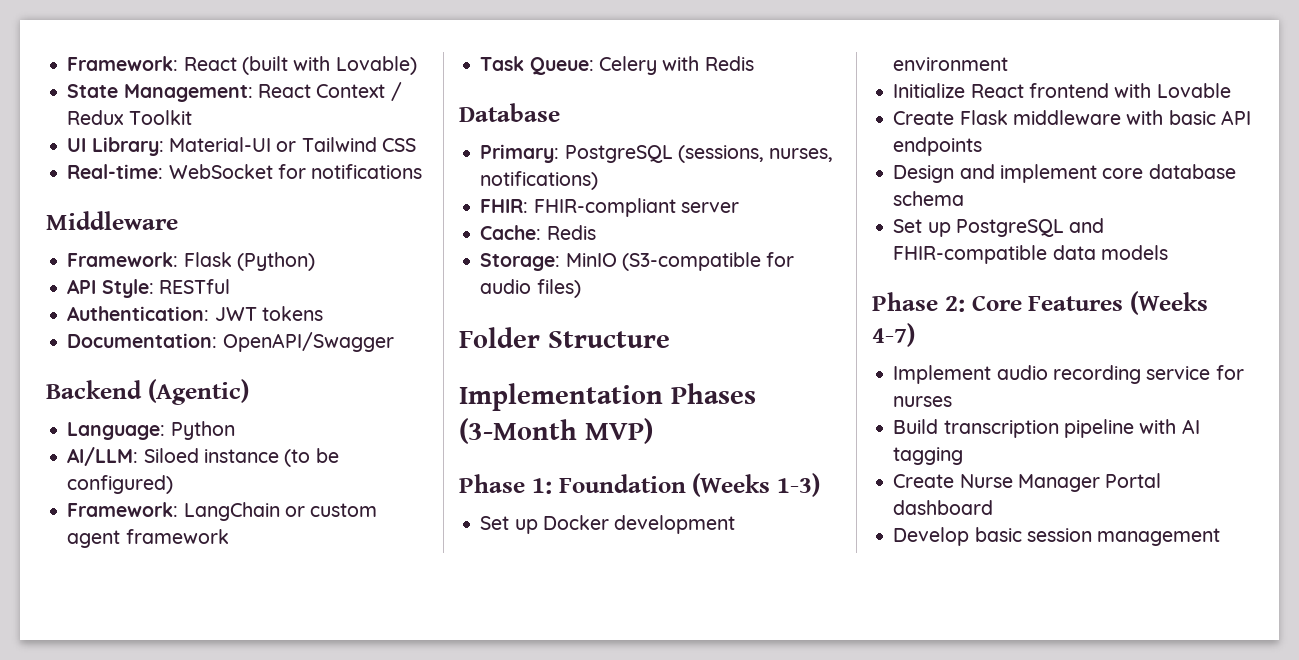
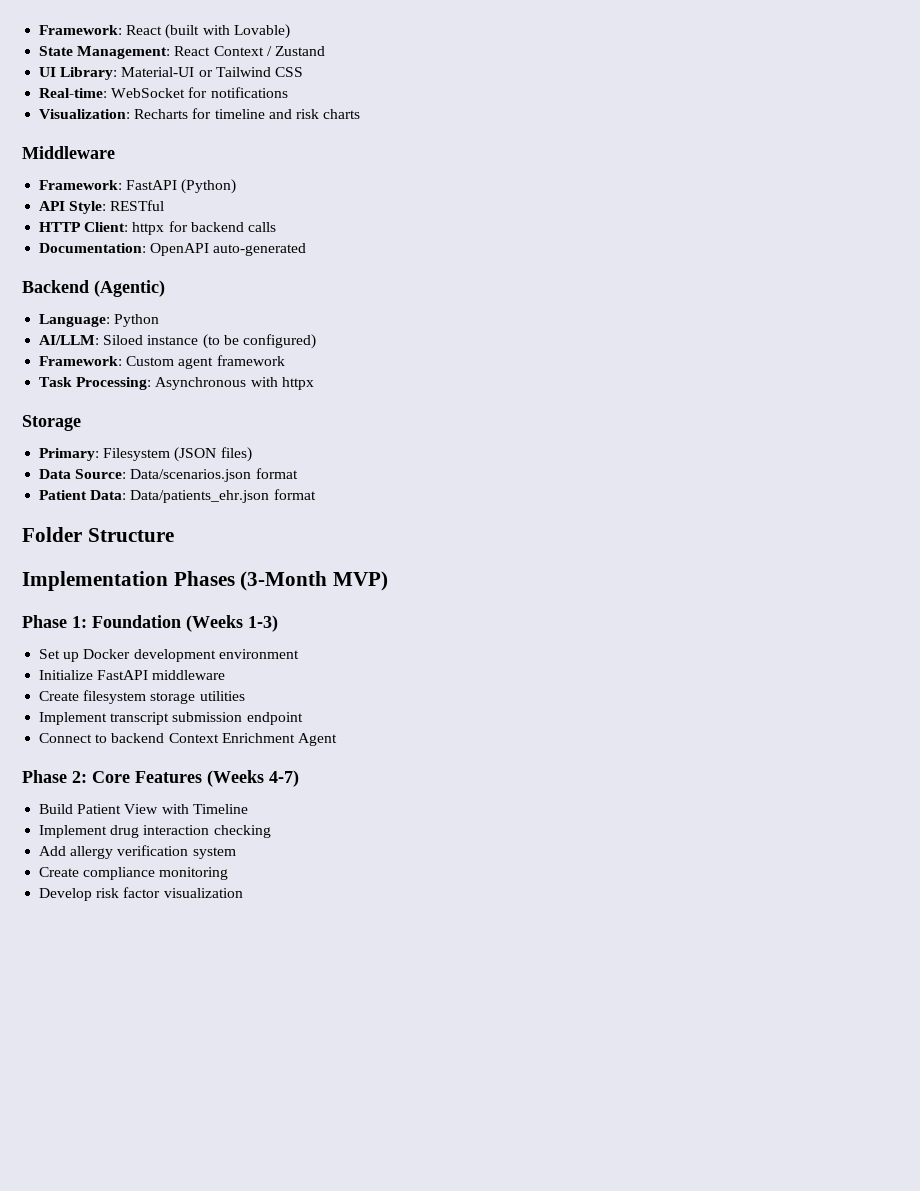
- State Management: React Context / Redux Toolkit
+ State Management: React Context / Zustand
+ Visualization: Recharts for timeline and risk charts
- Framework: Flask (Python)
+ Framework: FastAPI (Python)
- Authentication: JWT tokens
+ HTTP Client: httpx for backend calls
- Documentation: OpenAPI/Swagger
+ Documentation: OpenAPI auto-generated
- Framework: LangChain or custom agent framework
+ Framework: Custom agent framework
- Task Queue: Celery with Redis
- Database
- Primary: PostgreSQL (sessions, nurses, notifications)
- FHIR: FHIR-compliant server
- Cache: Redis
- Storage: MinIO (S3-compatible for audio files)
+ Task Processing: Asynchronous with httpx
+ Storage
+ Primary: Filesystem (JSON files)
+ Data Source: Data/scenarios.json format
+ Patient Data: Data/patients_ehr.json format
- Initialize React frontend with Lovable
- Create Flask middleware with basic API endpoints
- Design and implement core database schema
- Set up PostgreSQL and FHIR-compatible data models
+ Initialize FastAPI middleware
+ Create filesystem storage utilities
+ Implement transcript submission endpoint
+ Connect to backend Context Enrichment Agent
- Implement audio recording service for nurses
- Build transcription pipeline with AI tagging
- Create Nurse Manager Portal dashboard
- Develop basic session management
+ Build Patient View with Timeline
+ Implement drug interaction checking
+ Add allergy verification system
+ Create compliance monitoring
+ Develop risk factor visualization

